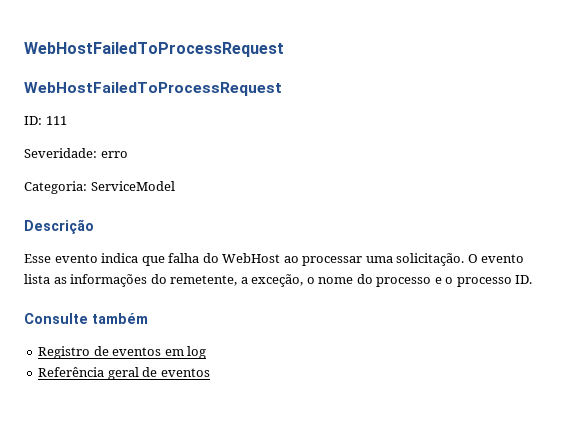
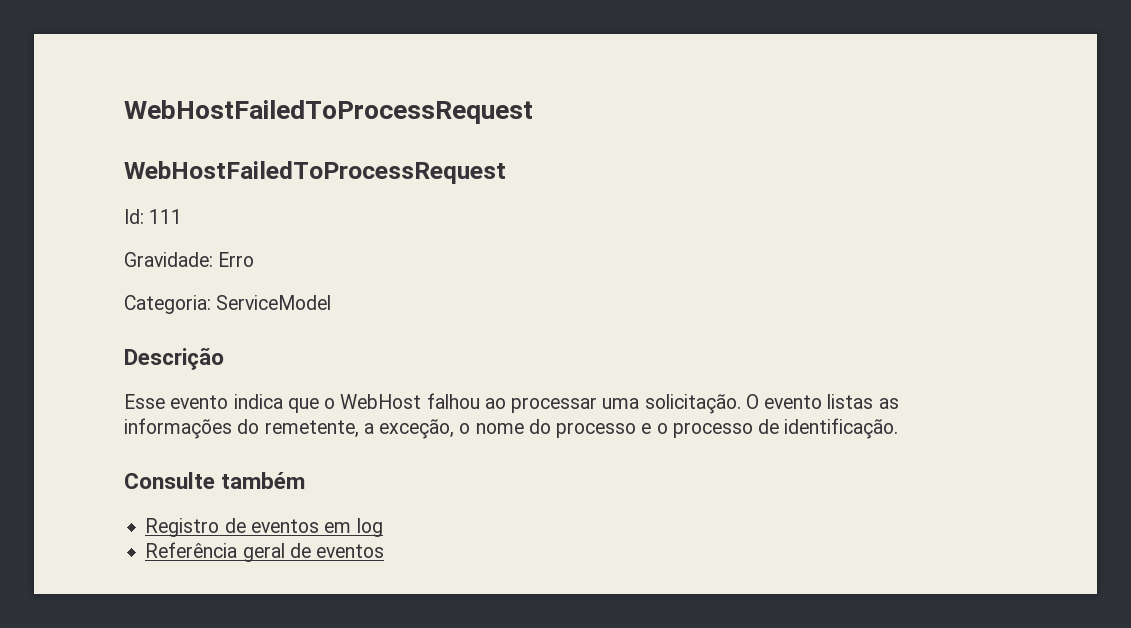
- ID: 111
+ Id: 111
- Severidade: erro
+ Gravidade: Erro
- Esse evento indica que falha do WebHost ao processar uma solicitação.
+ Esse evento indica que o WebHost falhou ao processar uma solicitação.
- O evento lista as informações do remetente, a exceção, o nome do processo e o processo ID.
+ O evento listas as informações do remetente, a exceção, o nome do processo e o processo de identificação.

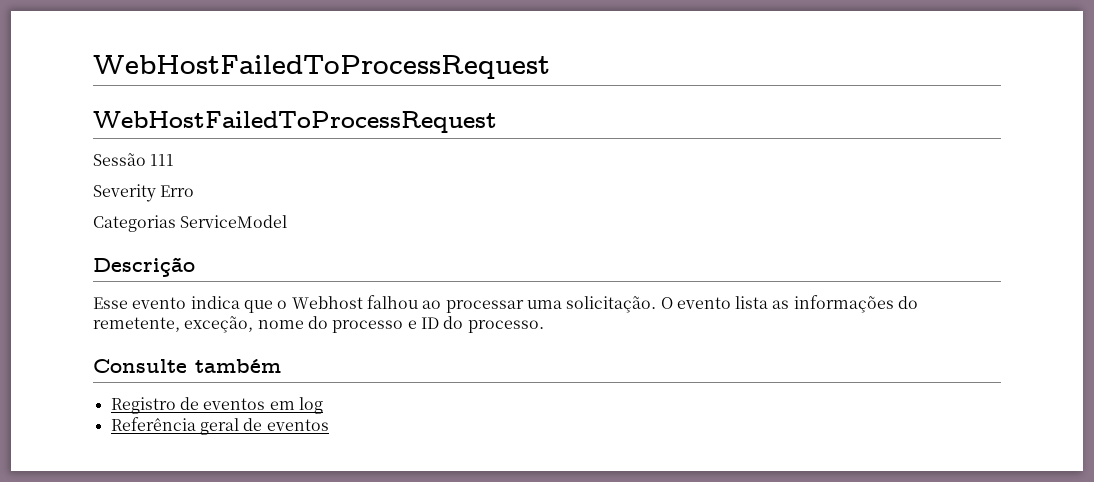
- Id: 111
+ Sessão 111
- Gravidade: Erro
+ Severity Erro
- Categoria: ServiceModel
+ Categorias ServiceModel
- Esse evento indica que o WebHost falhou ao processar uma solicitação.
+ Esse evento indica que o Webhost falhou ao processar uma solicitação.
- O evento listas as informações do remetente, a exceção, o nome do processo e o processo de identificação.
+ O evento lista as informações do remetente, exceção, nome do processo e ID do processo.

